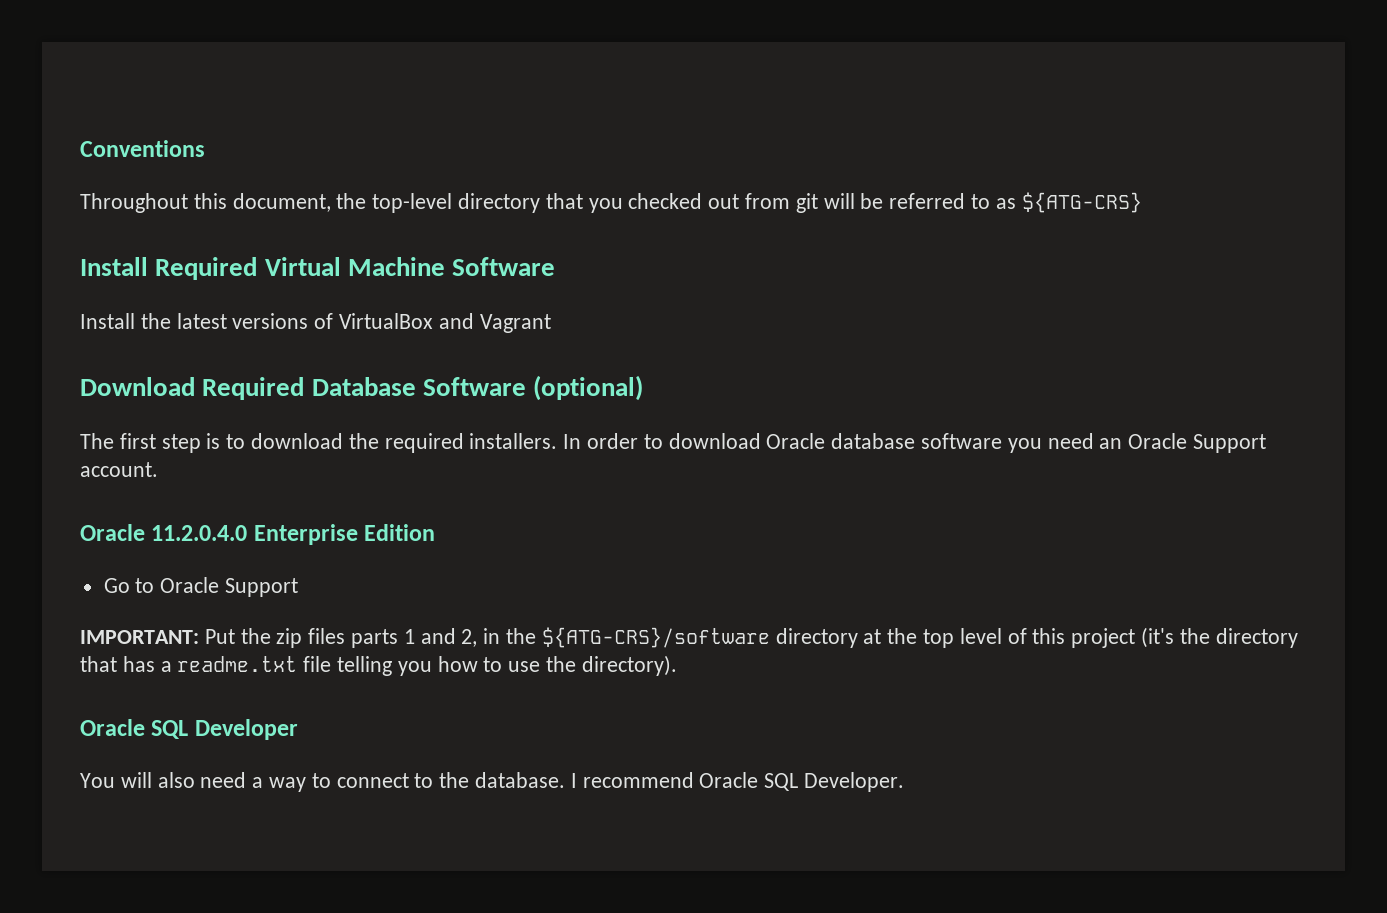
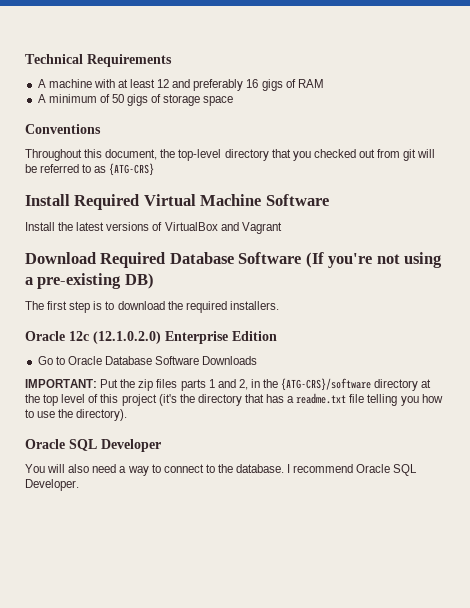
+ Technical Requirements
+ A machine with at least 12 and preferably 16 gigs of RAM
+ A minimum of 50 gigs of storage space
- Throughout this document, the top-level directory that you checked out from git will be referred to as ${ATG-CRS}
+ Throughout this document, the top-level directory that you checked out from git will be referred to as {ATG-CRS}
- Download Required Database Software (optional)
+ Download Required Database Software (If you're not using a pre-existing DB)
- The first step is to download the required installers. In order to download Oracle database software you need an Oracle Support account.
- Oracle 11.2.0.4.0 Enterprise Edition
+ The first step is to download the required installers.
+ Oracle 12c (12.1.0.2.0) Enterprise Edition
- Go to Oracle Support
+ Go to Oracle Database Software Downloads
- IMPORTANT: Put the zip files parts 1 and 2, in the ${ATG-CRS}/software directory at the top level of this project (it's the directory that has a readme.txt file telling you how to use the directory).
+ IMPORTANT: Put the zip files parts 1 and 2, in the {ATG-CRS}/software directory at the top level of this project (it's the directory that has a readme.txt file telling you how to use the directory).

